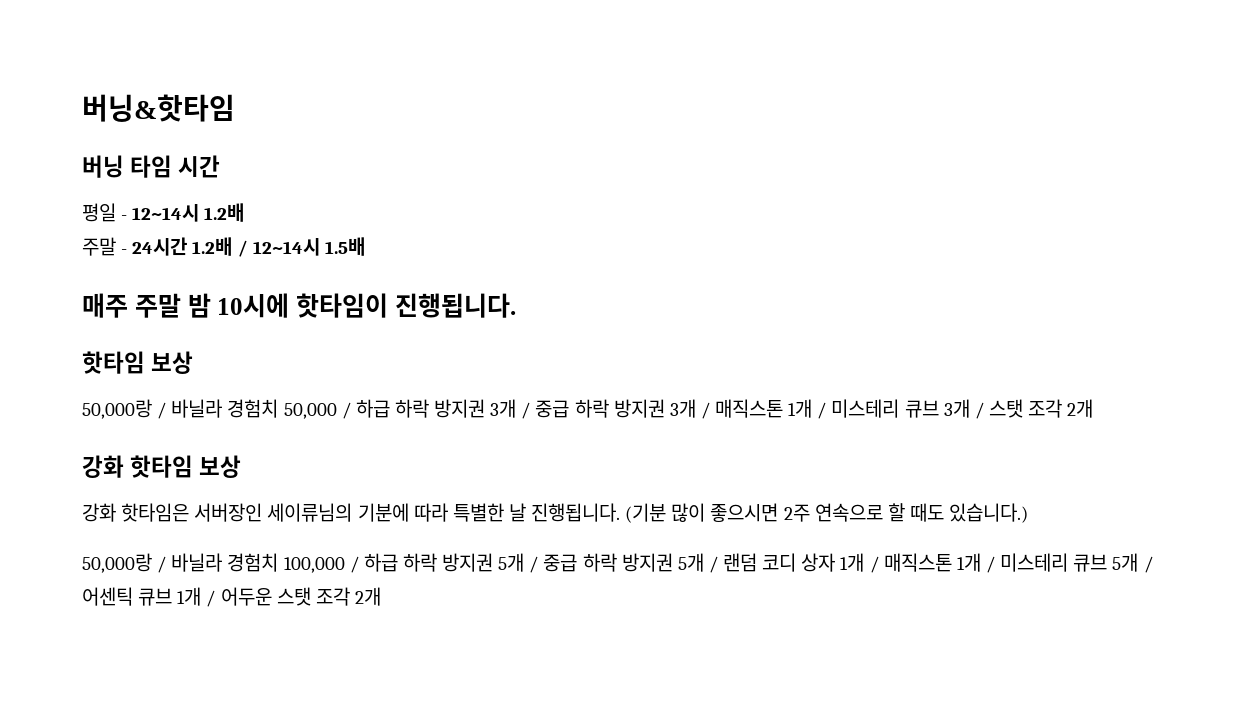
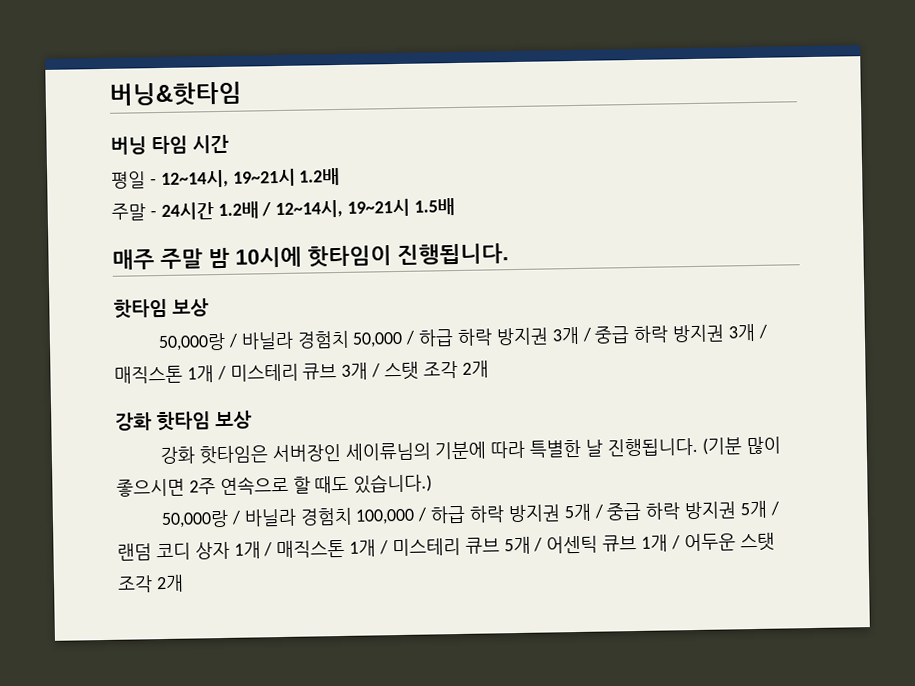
- 평일 - 12~14시 1.2배
+ 평일 - 12~14시, 19~21시 1.2배
- 주말 - 24시간 1.2배 / 12~14시 1.5배
+ 주말 - 24시간 1.2배 / 12~14시, 19~21시 1.5배

